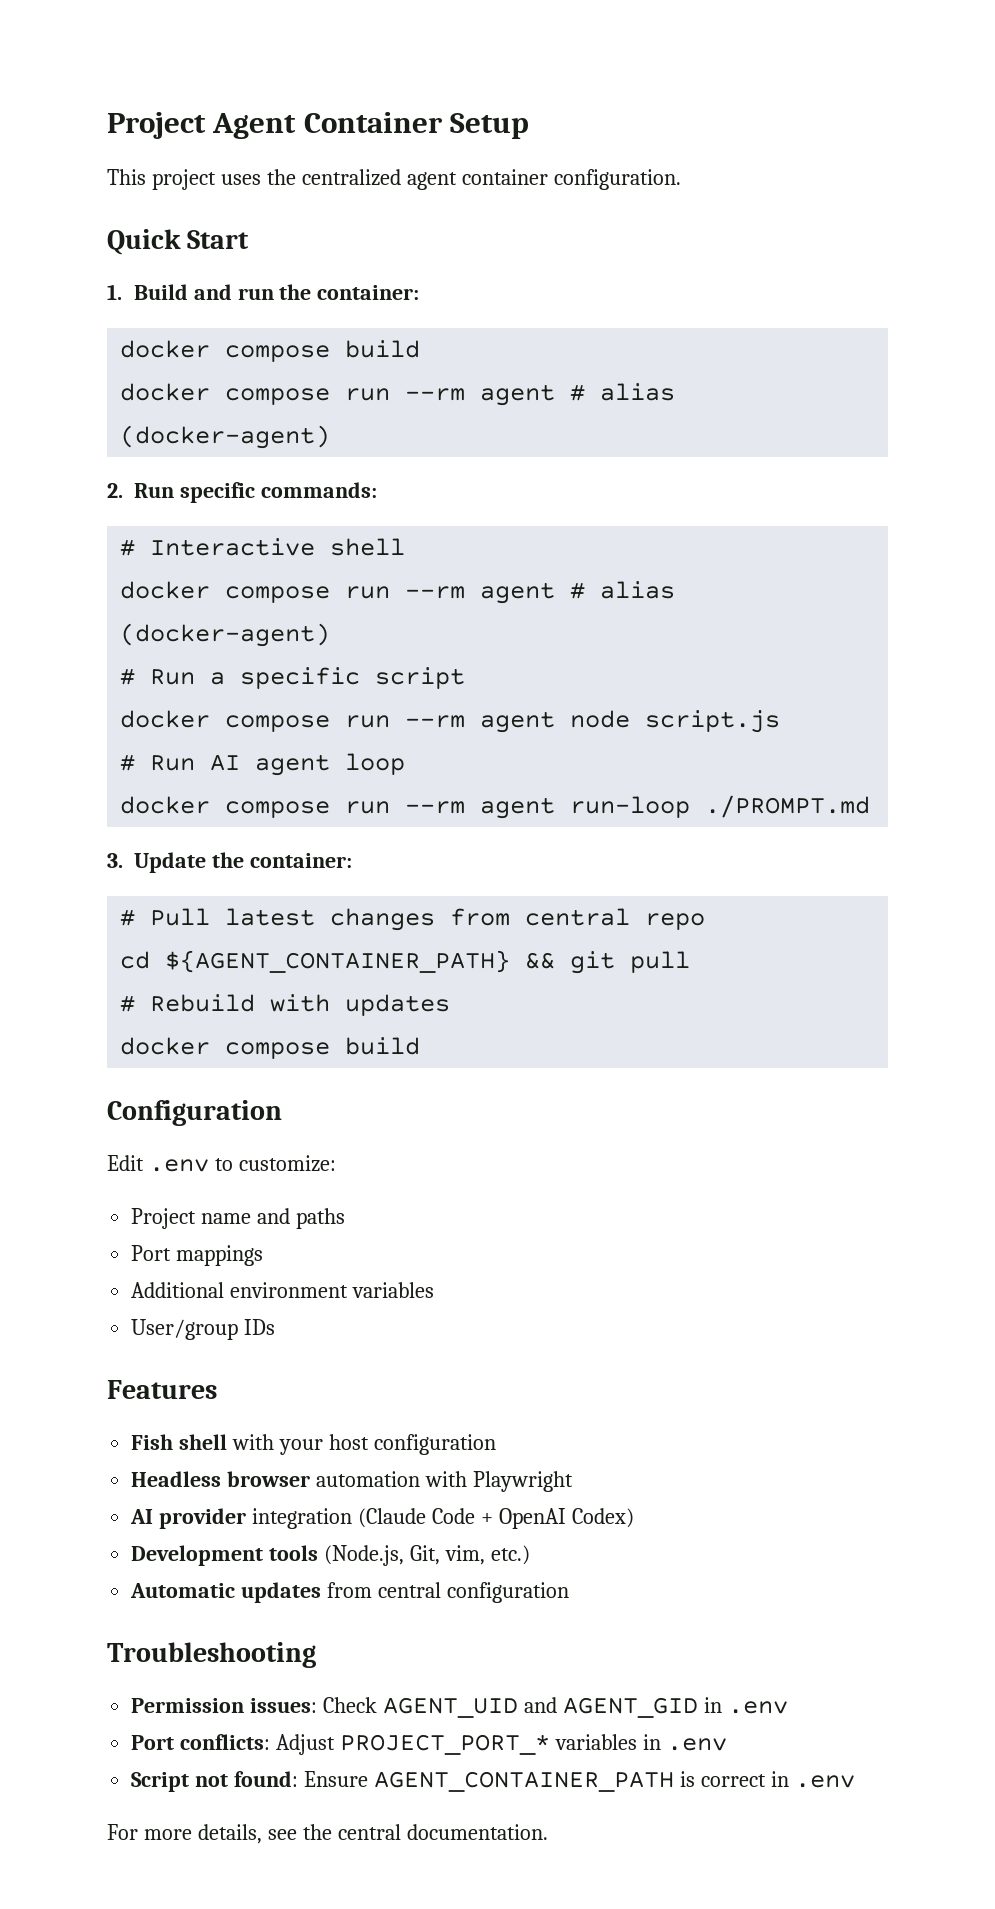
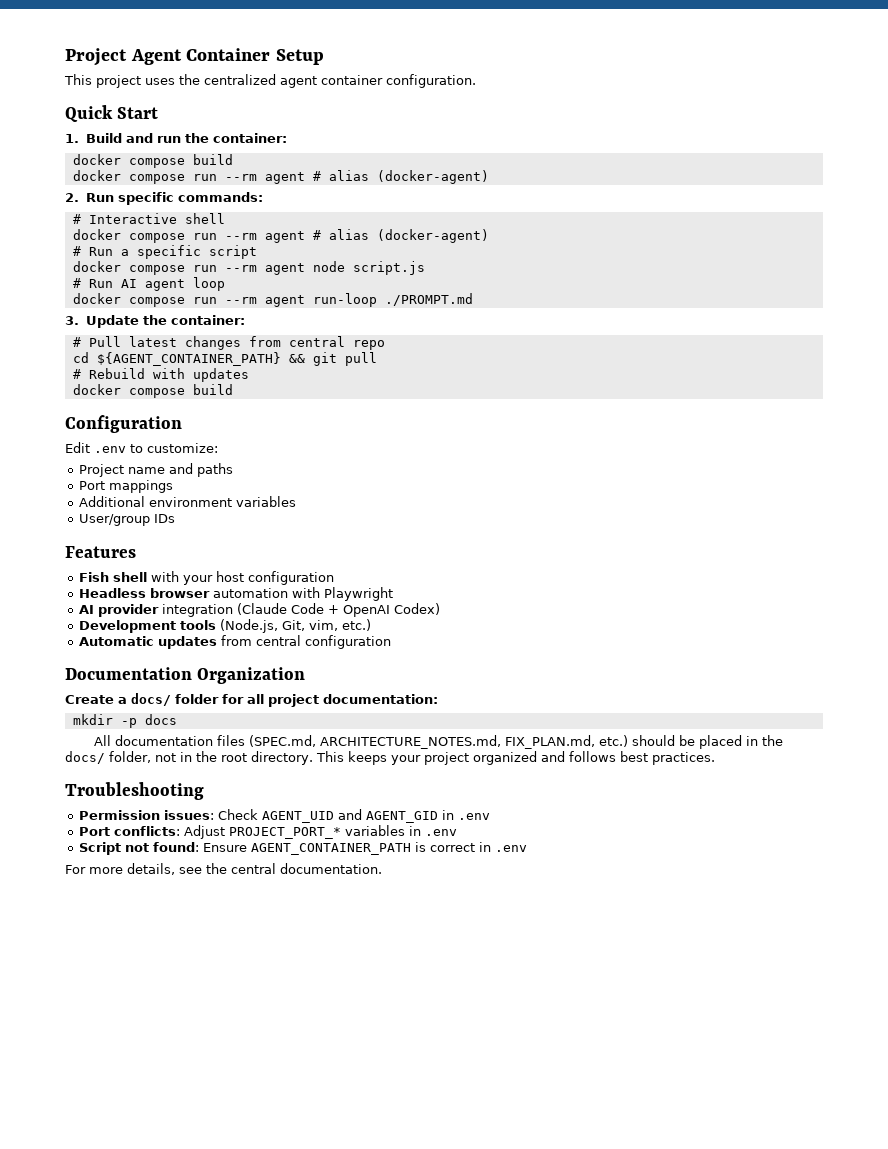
+ Documentation Organization
+ Create a docs/ folder for all project documentation:
+ mkdir -p docs
+ All documentation files (SPEC.md, ARCHITECTURE_NOTES.md, FIX_PLAN.md, etc.) should be placed in the docs/ folder, not in the root directory. This keeps your project organized and follows best practices.

